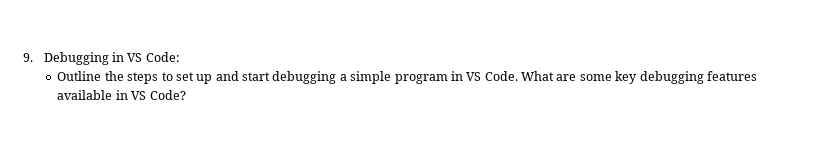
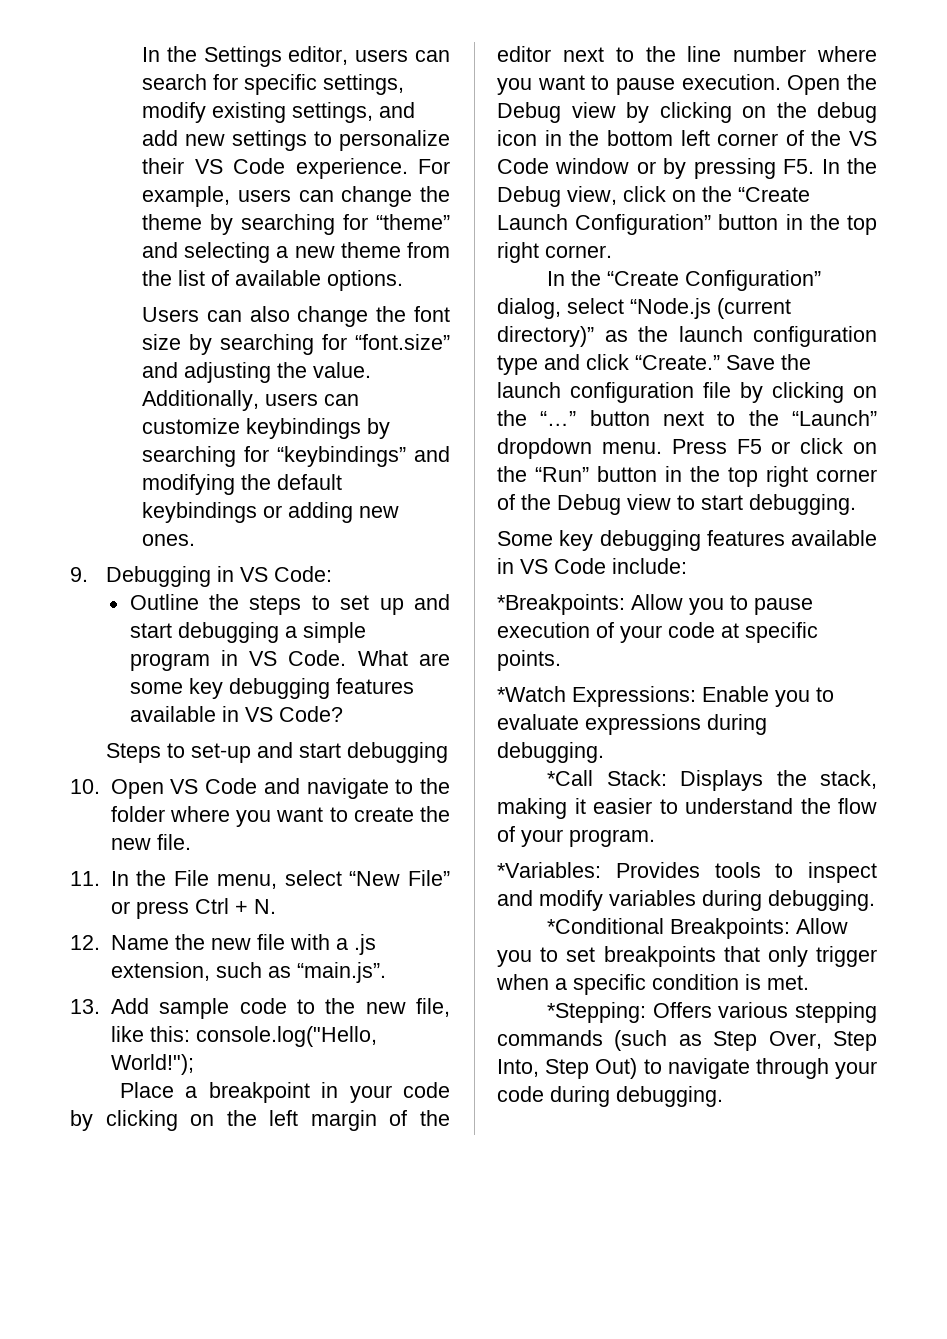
+ In the Settings editor, users can search for specific settings, modify existing settings, and add new settings to personalize their VS Code experience. For example, users can change the theme by searching for “theme” and selecting a new theme from the list of available options.
+ Users can also change the font size by searching for “font.size” and adjusting the value. Additionally, users can customize keybindings by searching for “keybindings” and modifying the default keybindings or adding new ones.
+ Steps to set-up and start debugging
+ 10. Open VS Code and navigate to the folder where you want to create the new file.
+ 11. In the File menu, select “New File” or press Ctrl + N.
+ 12. Name the new file with a .js extension, such as “main.js”.
+ 13. Add sample code to the new file, like this: console.log("Hello, World!");
+ Place a breakpoint in your code by clicking on the left margin of the editor next to the line number where you want to pause execution. Open the Debug view by clicking on the debug icon in the bottom left corner of the VS Code window or by pressing F5. In the Debug view, click on the “Create Launch Configuration” button in the top right corner.
+ In the “Create Configuration” dialog, select “Node.js (current directory)” as the launch configuration type and click “Create.” Save the launch configuration file by clicking on the “…” button next to the “Launch” dropdown menu. Press F5 or click on the “Run” button in the top right corner of the Debug view to start debugging.
+ Some key debugging features available in VS Code include:
+ *Breakpoints: Allow you to pause execution of your code at specific points.
+ *Watch Expressions: Enable you to evaluate expressions during debugging.
+ *Call Stack: Displays the stack, making it easier to understand the flow of your program.
+ *Variables: Provides tools to inspect and modify variables during debugging.
+ *Conditional Breakpoints: Allow you to set breakpoints that only trigger when a specific condition is met.
+ *Stepping: Offers various stepping commands (such as Step Over, Step Into, Step Out) to navigate through your code during debugging.

